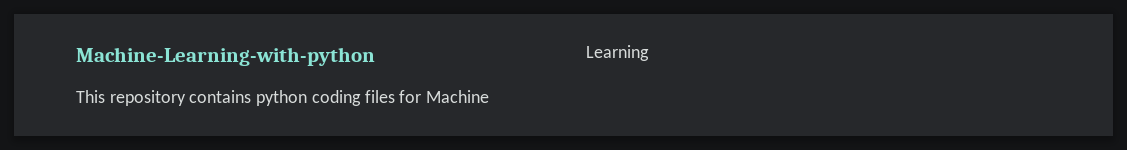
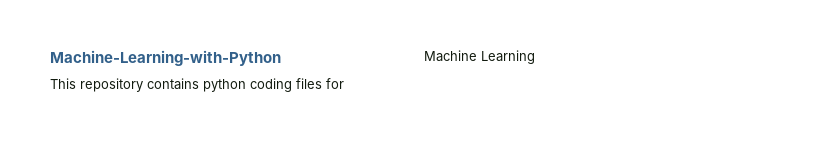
- Machine-Learning-with-python
+ Machine-Learning-with-Python

